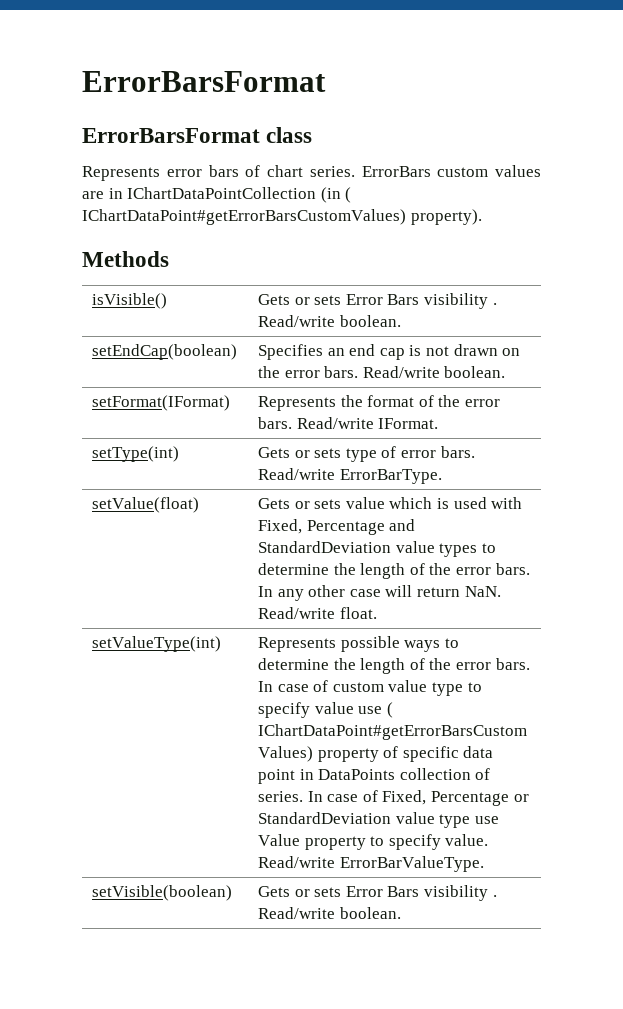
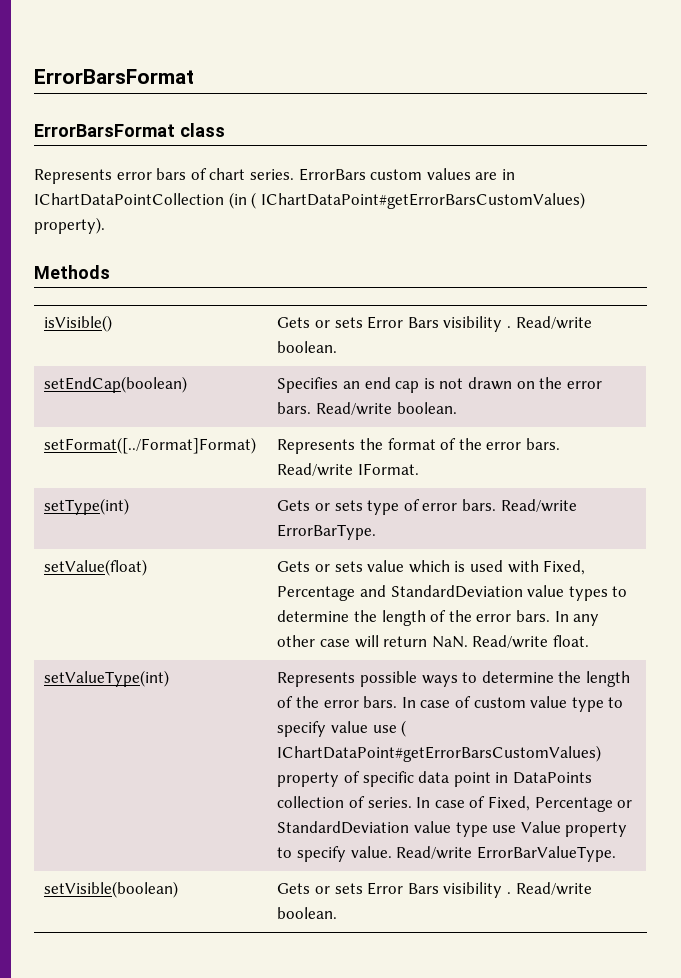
- setFormat(IFormat) | Represents the format of the error bars. Read/write IFormat.
+ setFormat([../Format]Format) | Represents the format of the error bars. Read/write IFormat.

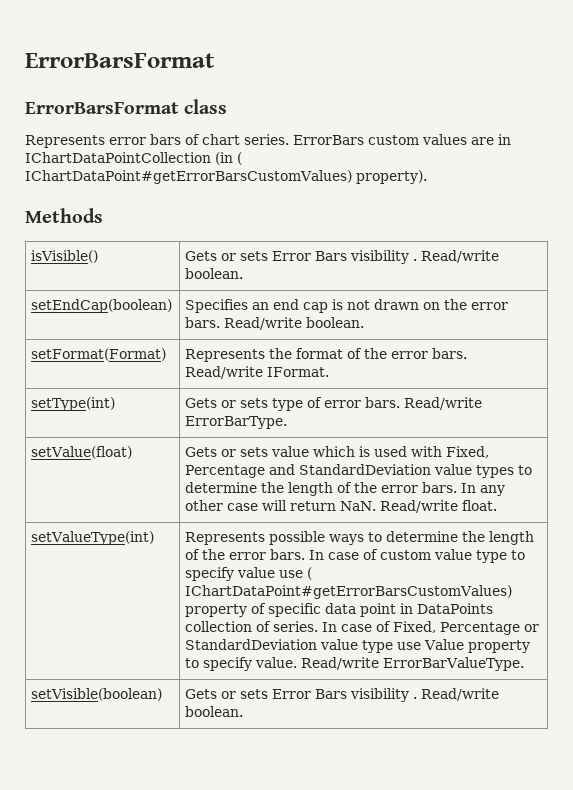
- setFormat([../Format]Format) | Represents the format of the error bars. Read/write IFormat.
+ setFormat(Format) | Represents the format of the error bars. Read/write IFormat.

